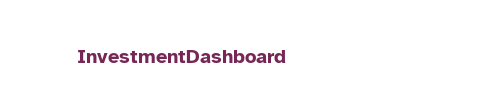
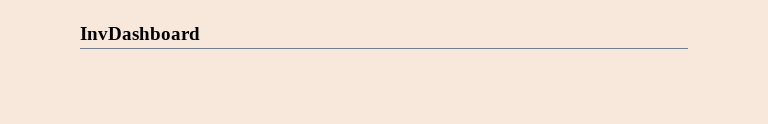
- InvestmentDashboard
+ InvDashboard

